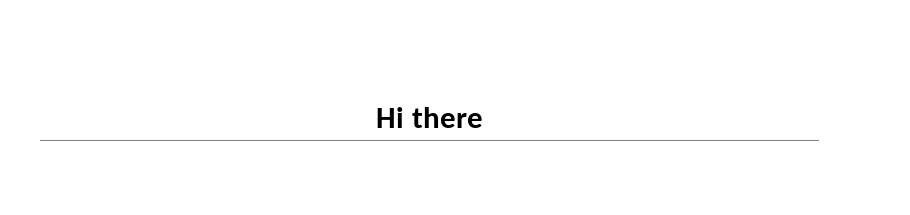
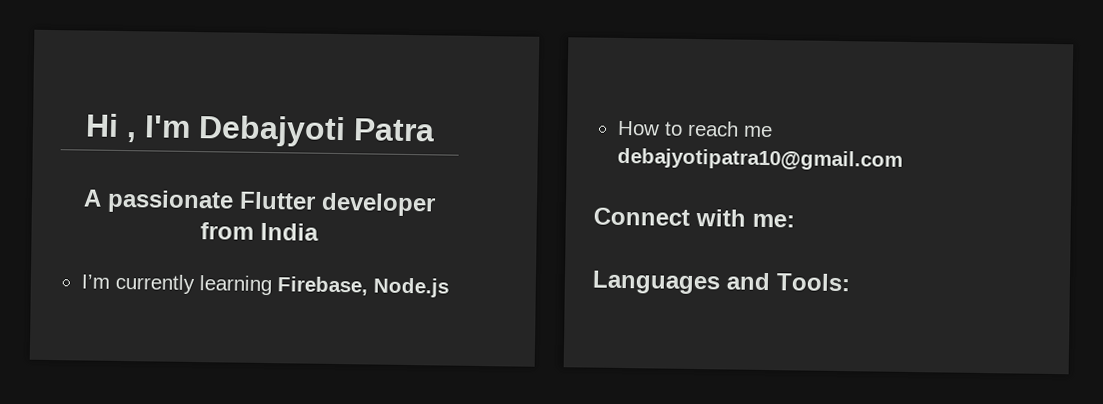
- Hi there
+ Hi , I'm Debajyoti Patra
+ A passionate Flutter developer from India
+ I’m currently learning Firebase, Node.js
+ How to reach me debajyotipatra10@gmail.com
+ Connect with me:
+ Languages and Tools:

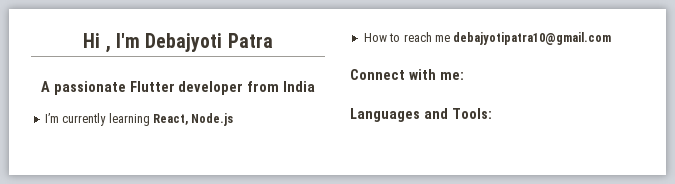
- I’m currently learning Firebase, Node.js
+ I’m currently learning React, Node.js

